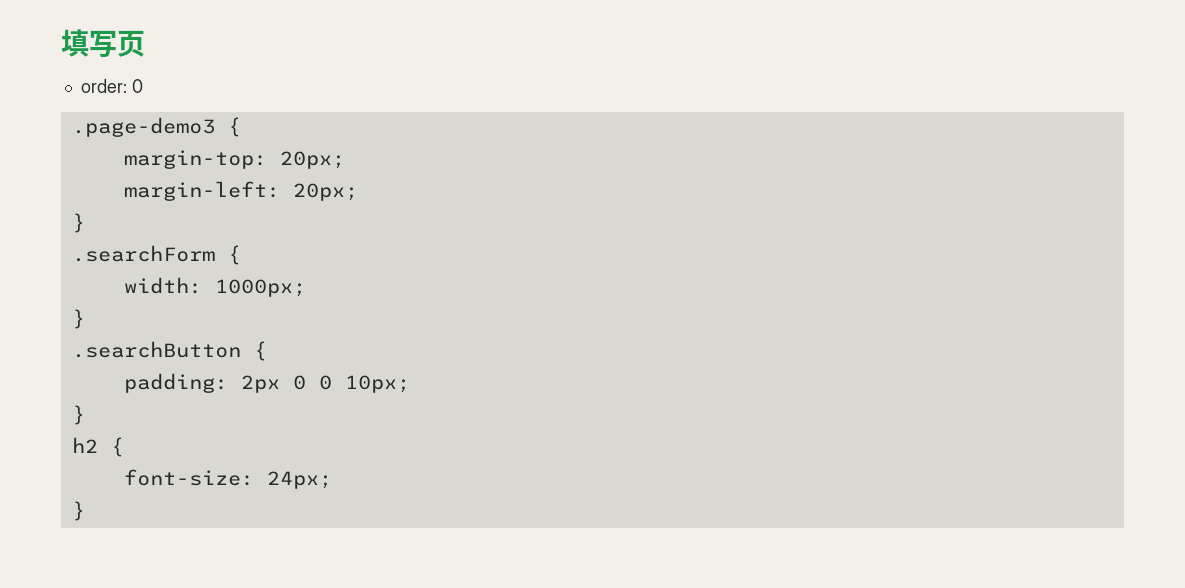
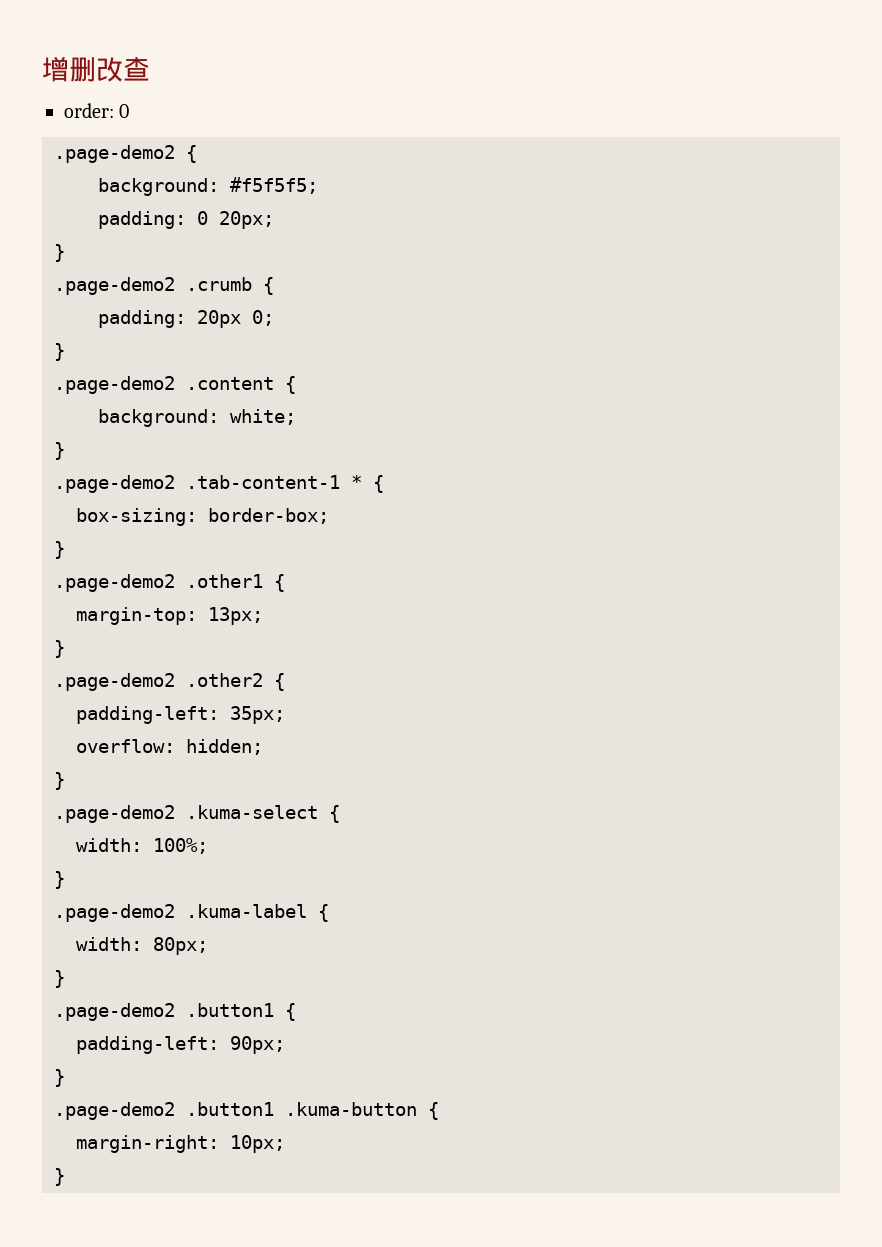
- 填写页
+ 增删改查
- .page-demo3 {
- margin-top: 20px;
- margin-left: 20px;
+ .page-demo2 {
+ background: #f5f5f5;
+ padding: 0 20px;
  }
- .searchForm {
- width: 1000px;
+ .page-demo2 .crumb {
+ padding: 20px 0;
  }
- .searchButton {
- padding: 2px 0 0 10px;
+ .page-demo2 .content {
+ background: white;
  }
- h2 {
- font-size: 24px;
+ .page-demo2 .tab-content-1 * {
+ box-sizing: border-box;
+ }
+ .page-demo2 .other1 {
+ margin-top: 13px;
+ }
+ .page-demo2 .other2 {
+ padding-left: 35px;
+ overflow: hidden;
+ }
+ .page-demo2 .kuma-select {
+ width: 100%;
+ }
+ .page-demo2 .kuma-label {
+ width: 80px;
+ }
+ .page-demo2 .button1 {
+ padding-left: 90px;
+ }
+ .page-demo2 .button1 .kuma-button {
+ margin-right: 10px;

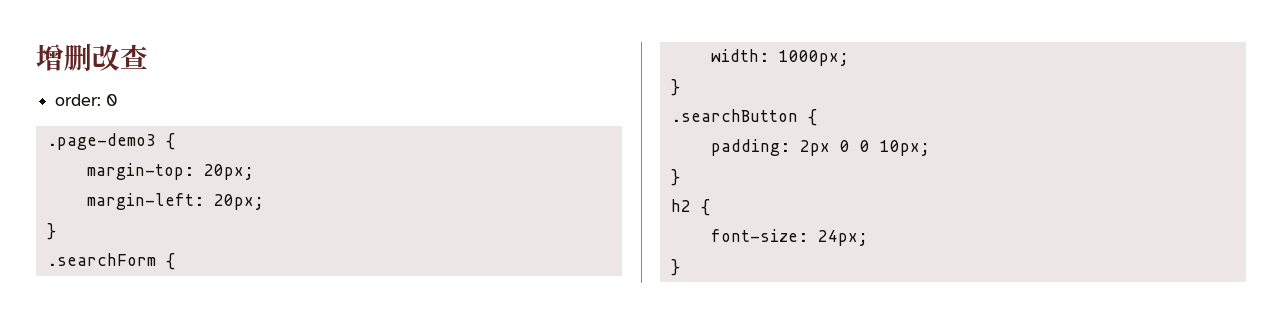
- .page-demo2 {
- background: #f5f5f5;
- padding: 0 20px;
+ .page-demo3 {
+ margin-top: 20px;
+ margin-left: 20px;
  }
- .page-demo2 .crumb {
- padding: 20px 0;
+ .searchForm {
+ width: 1000px;
  }
- .page-demo2 .content {
- background: white;
+ .searchButton {
+ padding: 2px 0 0 10px;
  }
- .page-demo2 .tab-content-1 * {
- box-sizing: border-box;
- }
- .page-demo2 .other1 {
- margin-top: 13px;
- }
- .page-demo2 .other2 {
- padding-left: 35px;
- overflow: hidden;
- }
- .page-demo2 .kuma-select {
- width: 100%;
- }
- .page-demo2 .kuma-label {
- width: 80px;
- }
- .page-demo2 .button1 {
- padding-left: 90px;
- }
- .page-demo2 .button1 .kuma-button {
- margin-right: 10px;
+ h2 {
+ font-size: 24px;

